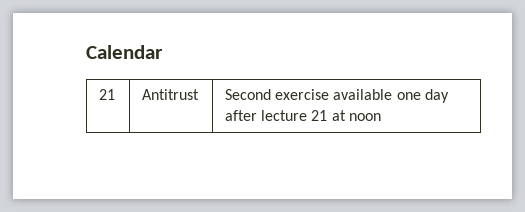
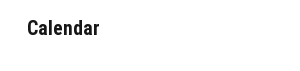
- 21 | Antitrust | Second exercise available one day after lecture 21 at noon

